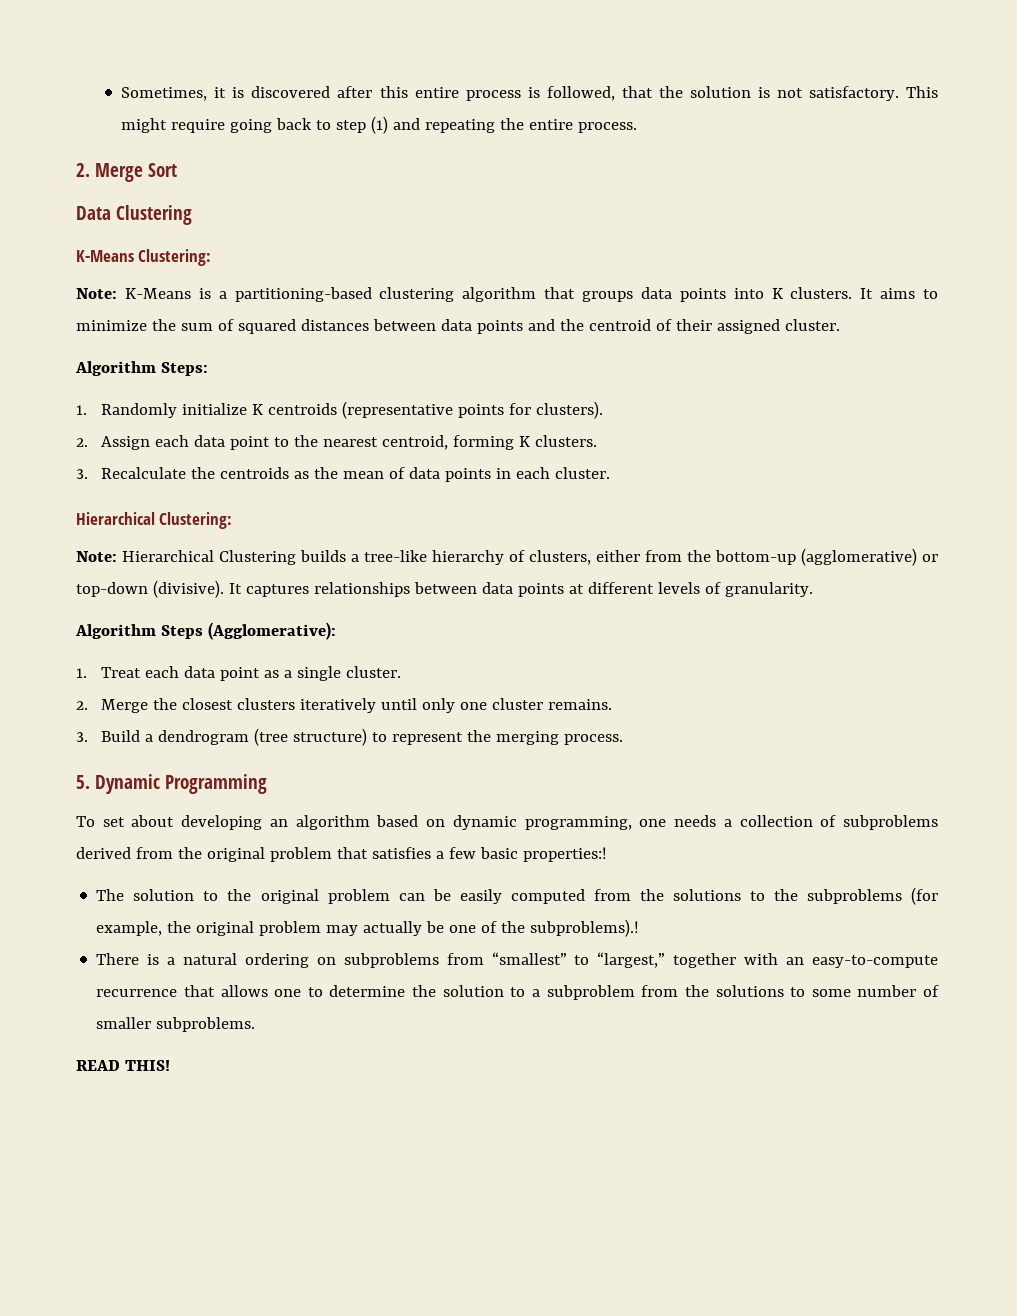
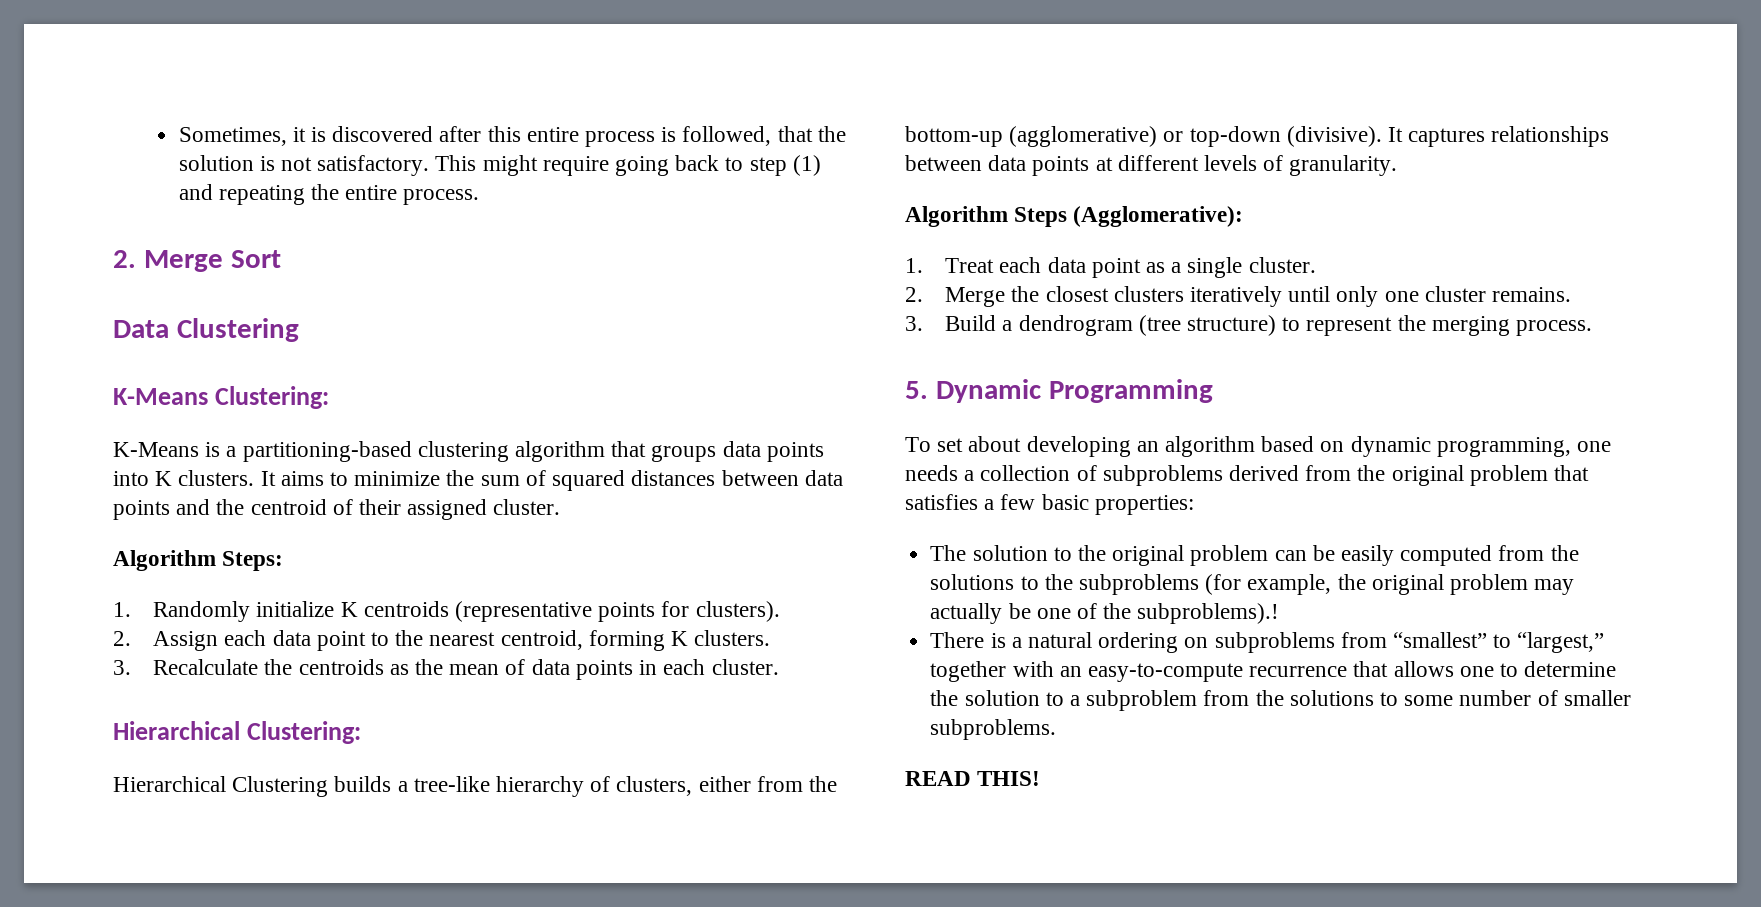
- Note: K-Means is a partitioning-based clustering algorithm that groups data points into K clusters.
+ K-Means is a partitioning-based clustering algorithm that groups data points into K clusters.
- Note: Hierarchical Clustering builds a tree-like hierarchy of clusters, either from the bottom-up (agglomerative) or top-down (divisive).
+ Hierarchical Clustering builds a tree-like hierarchy of clusters, either from the bottom-up (agglomerative) or top-down (divisive).
- To set about developing an algorithm based on dynamic programming, one needs a collection of subproblems derived from the original problem that satisfies a few basic properties:!
+ To set about developing an algorithm based on dynamic programming, one needs a collection of subproblems derived from the original problem that satisfies a few basic properties:

